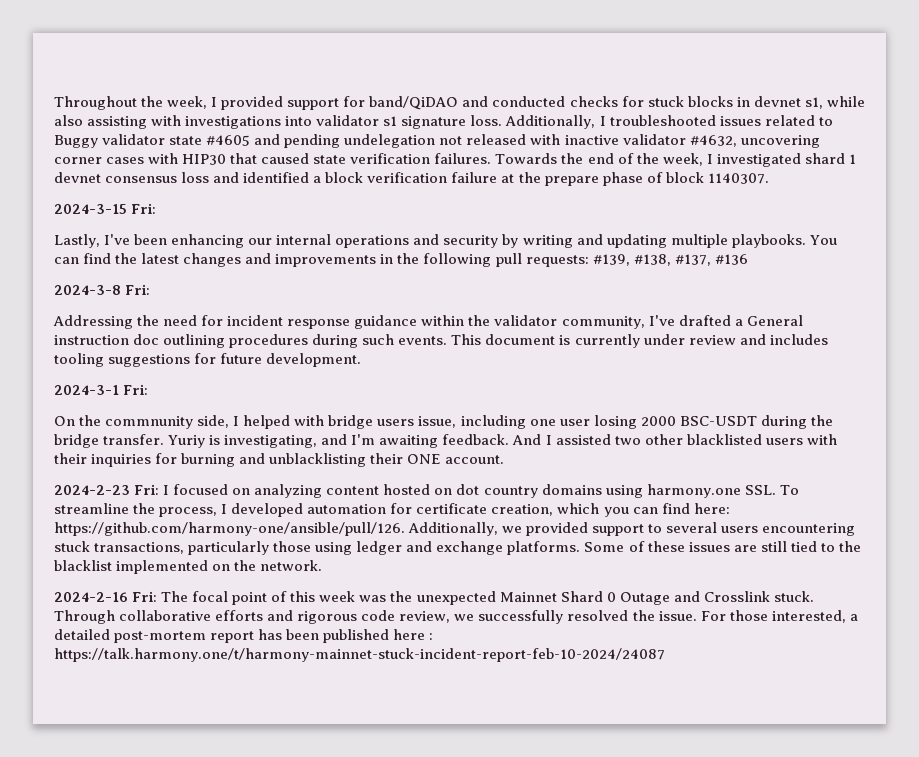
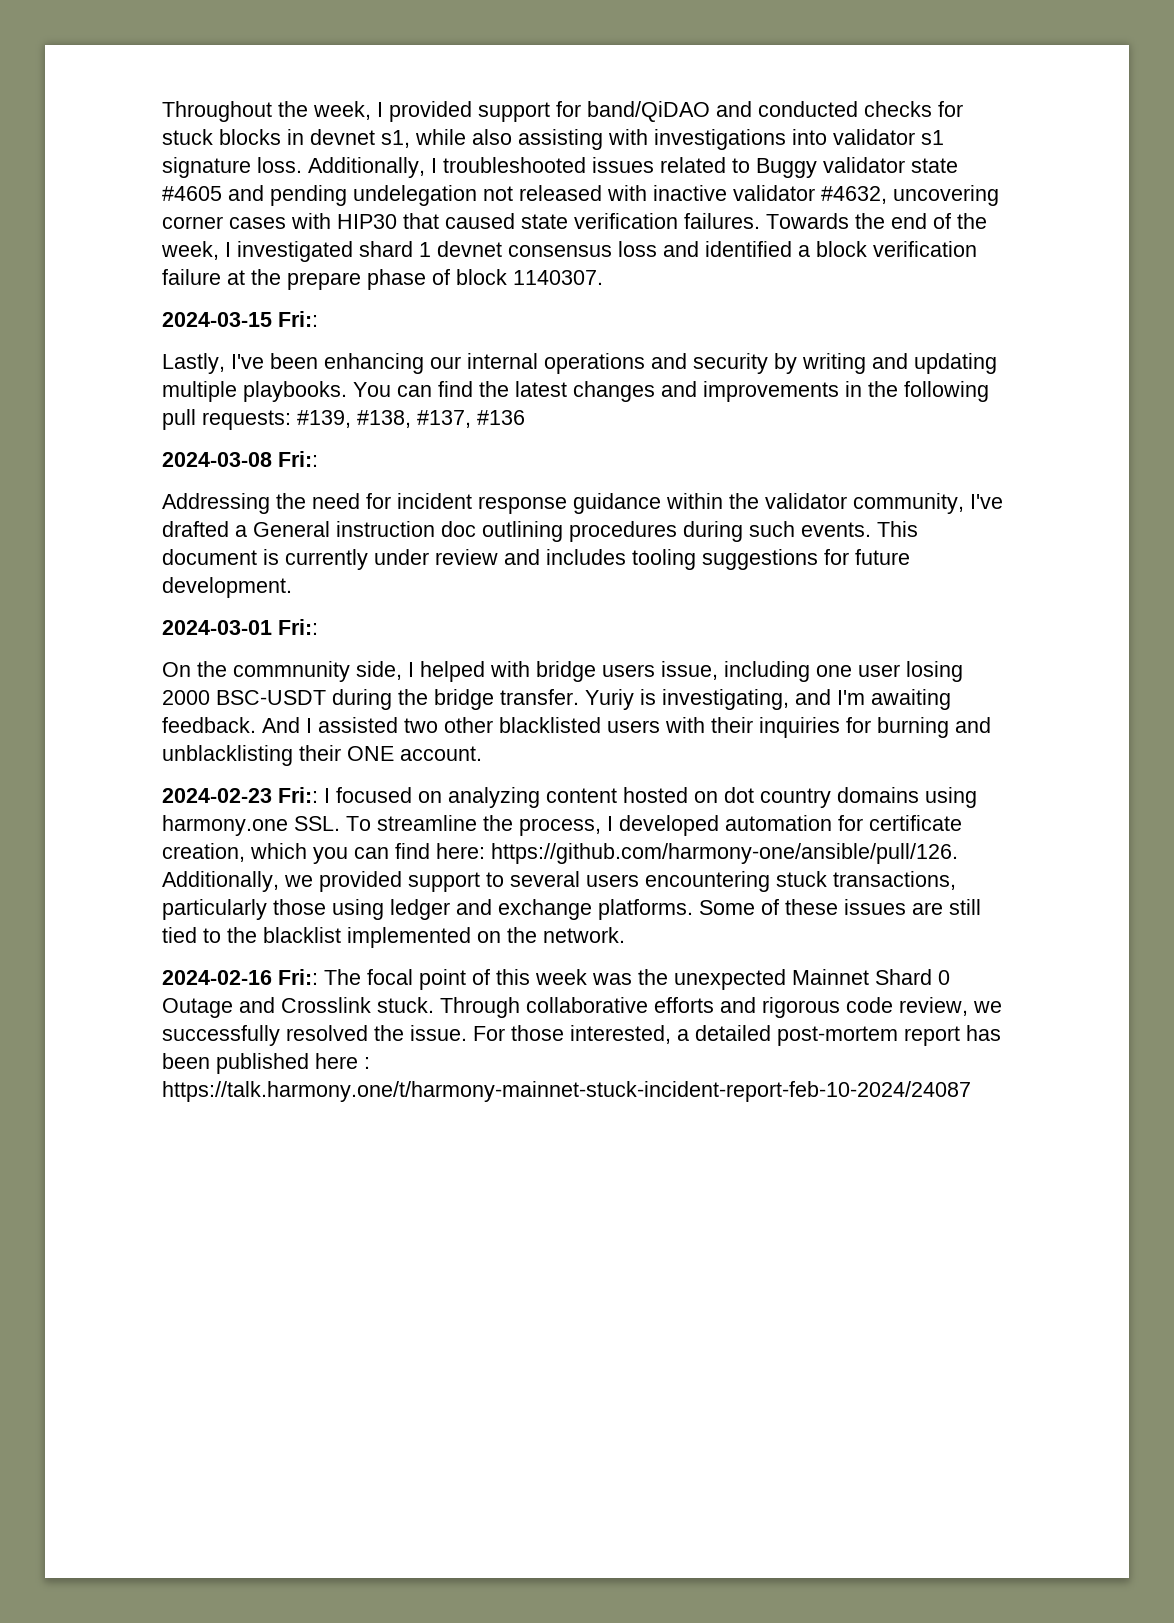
- 2024-3-15 Fri:
+ 2024-03-15 Fri::
- 2024-3-8 Fri:
+ 2024-03-08 Fri::
- 2024-3-1 Fri:
+ 2024-03-01 Fri::
- 2024-2-23 Fri: I focused on analyzing content hosted on dot country domains using harmony.one SSL. To streamline the process, I developed automation for certificate creation, which you can find here: https://github.com/harmony-one/ansible/pull/126. Additionally, we provided support to several users encountering stuck transactions, particularly those using ledger and exchange platforms.
+ 2024-02-23 Fri:: I focused on analyzing content hosted on dot country domains using harmony.one SSL. To streamline the process, I developed automation for certificate creation, which you can find here: https://github.com/harmony-one/ansible/pull/126. Additionally, we provided support to several users encountering stuck transactions, particularly those using ledger and exchange platforms.
- 2024-2-16 Fri: The focal point of this week was the unexpected Mainnet Shard 0 Outage and Crosslink stuck.
+ 2024-02-16 Fri:: The focal point of this week was the unexpected Mainnet Shard 0 Outage and Crosslink stuck.

